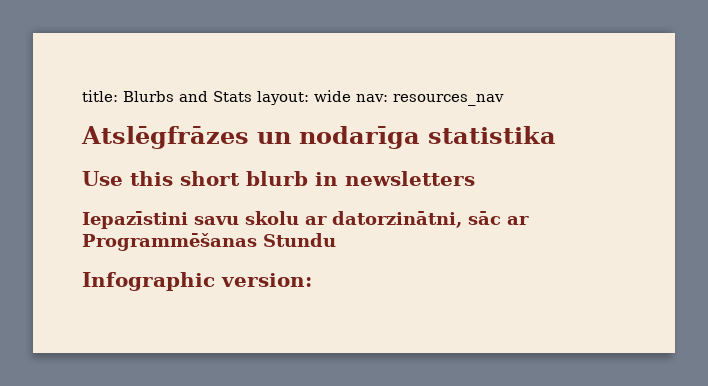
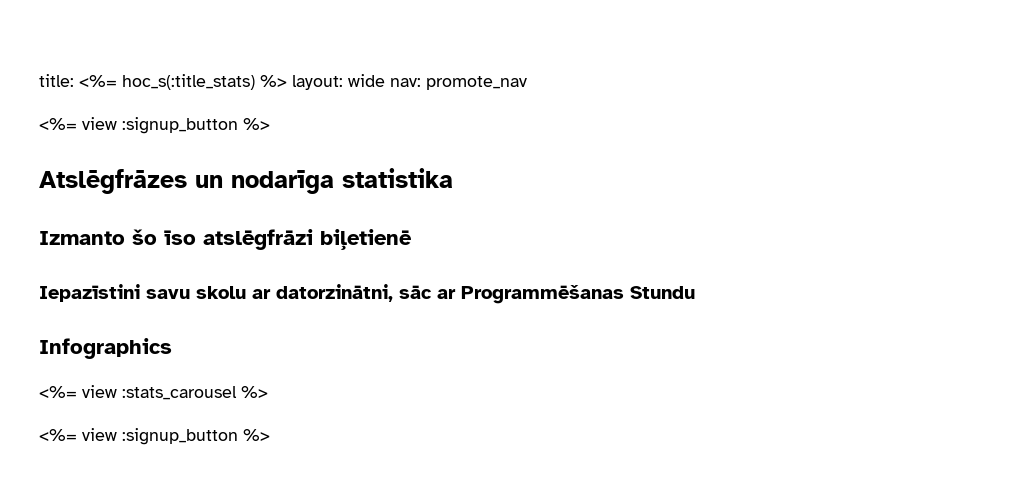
- title: Blurbs and Stats layout: wide nav: resources_nav
+ title: <%= hoc_s(:title_stats) %> layout: wide nav: promote_nav
+ <%= view :signup_button %>
  Atslēgfrāzes un nodarīga statistika
- Use this short blurb in newsletters
+ Izmanto šo īso atslēgfrāzi biļetienē
- Infographic version:
+ Infographics
+ <%= view :stats_carousel %>
+ <%= view :signup_button %>

